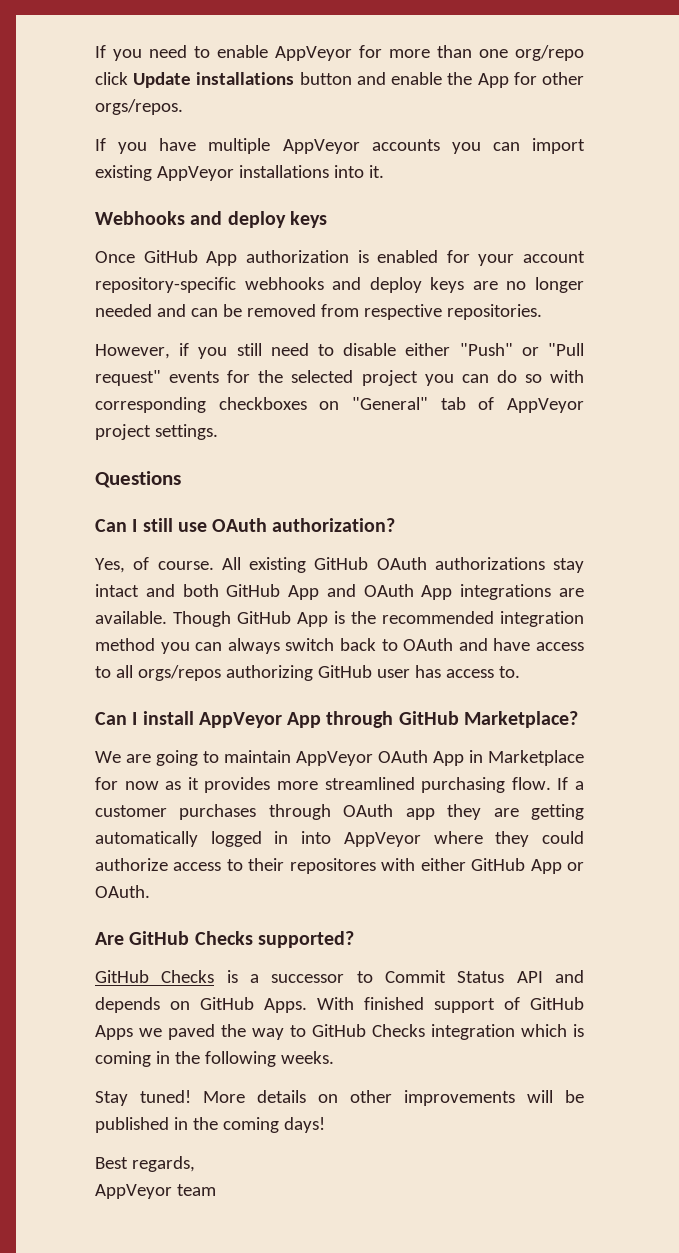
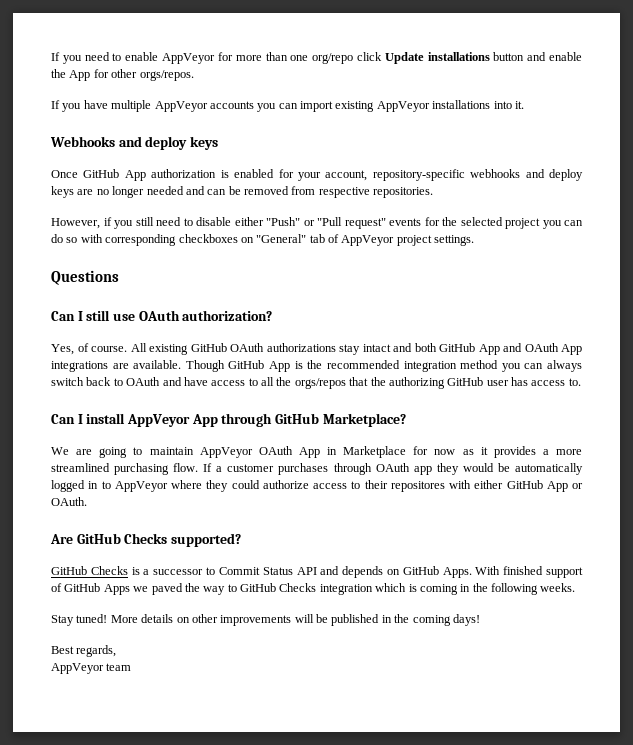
- Once GitHub App authorization is enabled for your account repository-specific webhooks and deploy keys are no longer needed and can be removed from respective repositories.
+ Once GitHub App authorization is enabled for your account, repository-specific webhooks and deploy keys are no longer needed and can be removed from respective repositories.
- Though GitHub App is the recommended integration method you can always switch back to OAuth and have access to all orgs/repos authorizing GitHub user has access to.
+ Though GitHub App is the recommended integration method you can always switch back to OAuth and have access to all the orgs/repos that the authorizing GitHub user has access to.
- We are going to maintain AppVeyor OAuth App in Marketplace for now as it provides more streamlined purchasing flow.
+ We are going to maintain AppVeyor OAuth App in Marketplace for now as it provides a more streamlined purchasing flow.
- If a customer purchases through OAuth app they are getting automatically logged in into AppVeyor where they could authorize access to their repositores with either GitHub App or OAuth.
+ If a customer purchases through OAuth app they would be automatically logged in to AppVeyor where they could authorize access to their repositores with either GitHub App or OAuth.

